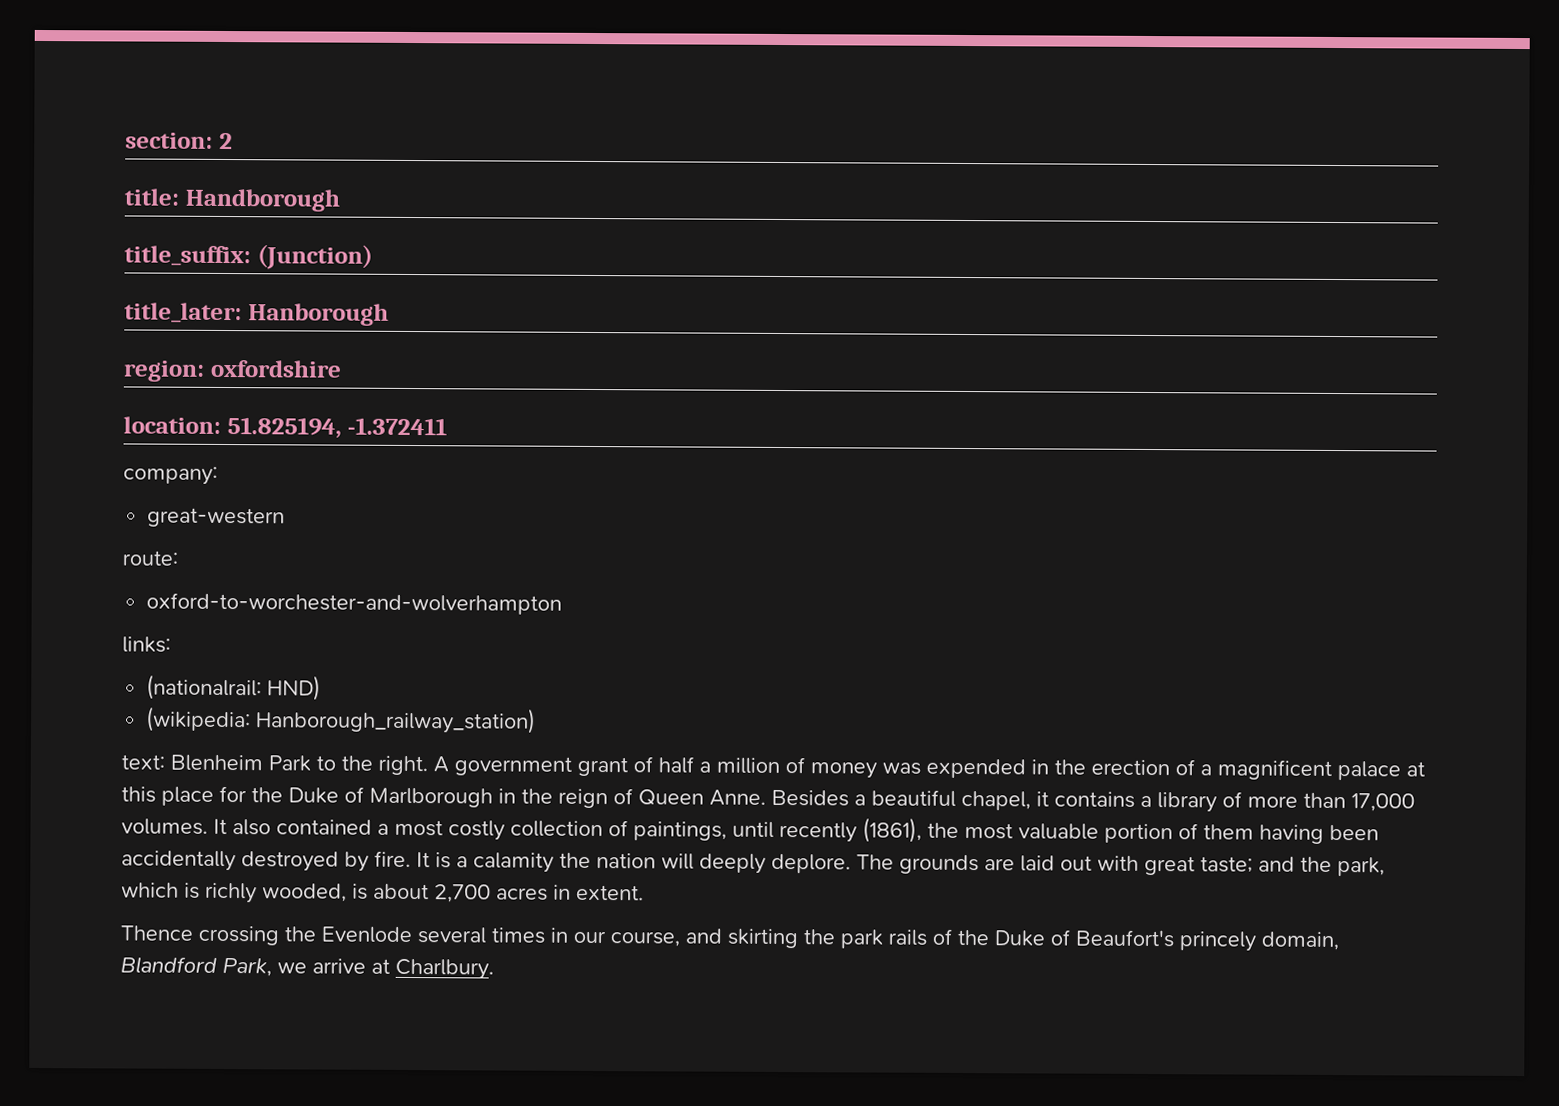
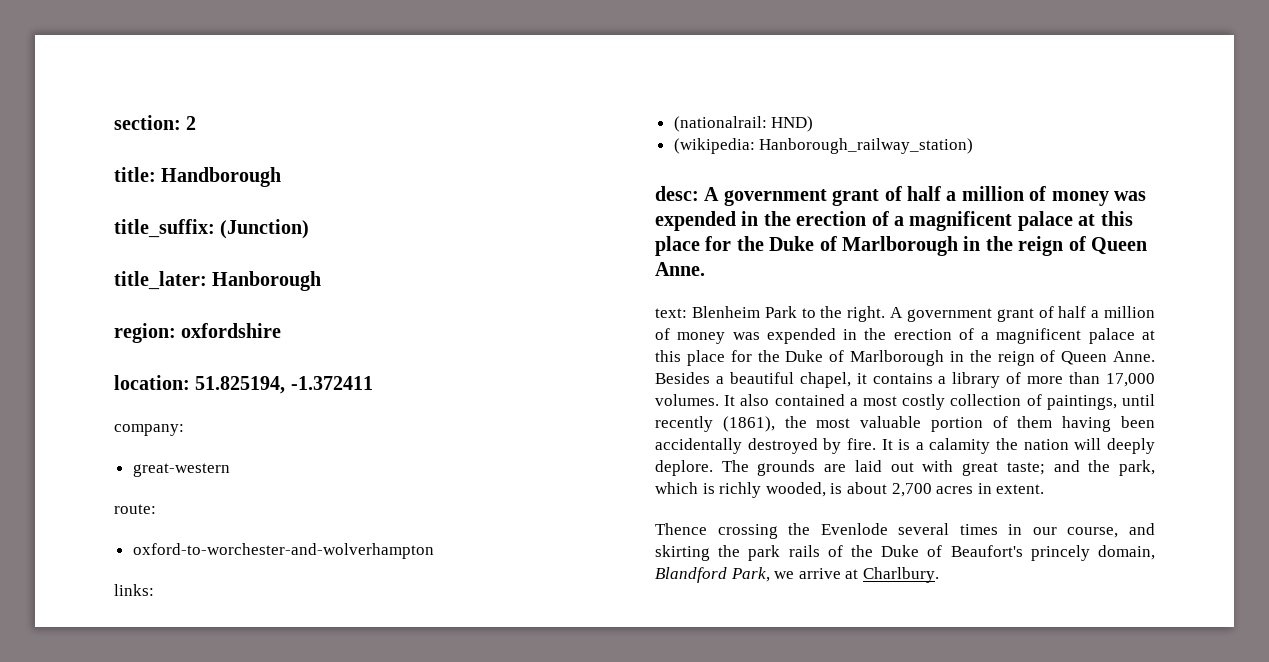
+ desc: A government grant of half a million of money was expended in the erection of a magnificent palace at this place for the Duke of Marlborough in the reign of Queen Anne.

